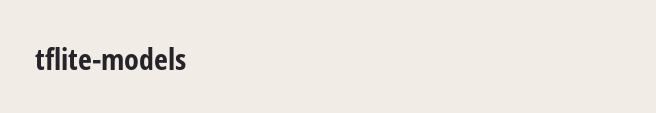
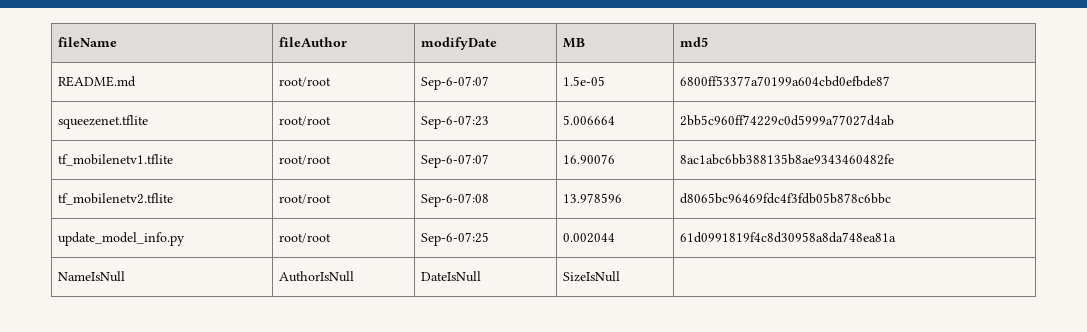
- tflite-models
+ fileName | fileAuthor | modifyDate | MB | md5
+ README.md | root/root | Sep-6-07:07 | 1.5e-05 | 6800ff53377a70199a604cbd0efbde87
+ squeezenet.tflite | root/root | Sep-6-07:23 | 5.006664 | 2bb5c960ff74229c0d5999a77027d4ab
+ tf_mobilenetv1.tflite | root/root | Sep-6-07:07 | 16.90076 | 8ac1abc6bb388135b8ae9343460482fe
+ tf_mobilenetv2.tflite | root/root | Sep-6-07:08 | 13.978596 | d8065bc96469fdc4f3fdb05b878c6bbc
+ update_model_info.py | root/root | Sep-6-07:25 | 0.002044 | 61d0991819f4c8d30958a8da748ea81a
+ NameIsNull | AuthorIsNull | DateIsNull | SizeIsNull |

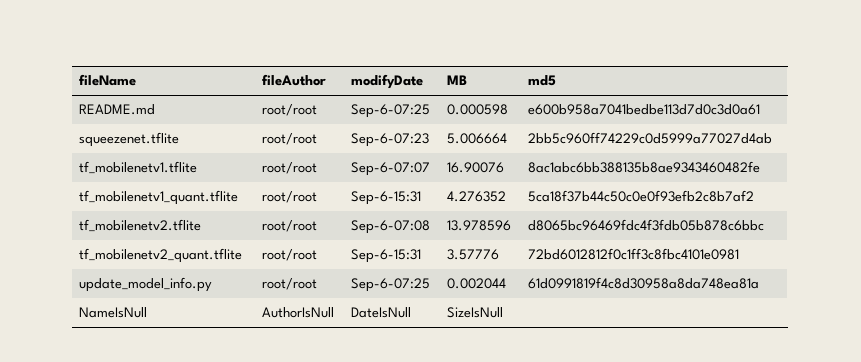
- README.md | root/root | Sep-6-07:07 | 1.5e-05 | 6800ff53377a70199a604cbd0efbde87
+ README.md | root/root | Sep-6-07:25 | 0.000598 | e600b958a7041bedbe113d7d0c3d0a61
+ tf_mobilenetv1_quant.tflite | root/root | Sep-6-15:31 | 4.276352 | 5ca18f37b44c50c0e0f93efb2c8b7af2
+ tf_mobilenetv2_quant.tflite | root/root | Sep-6-15:31 | 3.57776 | 72bd6012812f0c1ff3c8fbc4101e0981

